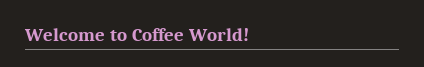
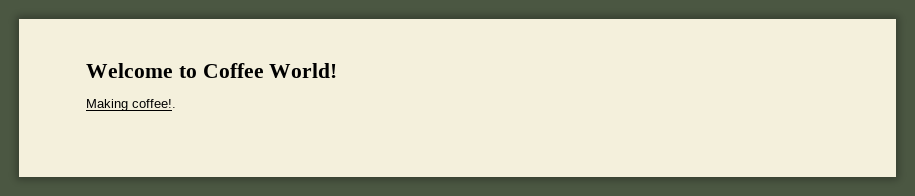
+ Making coffee!.

